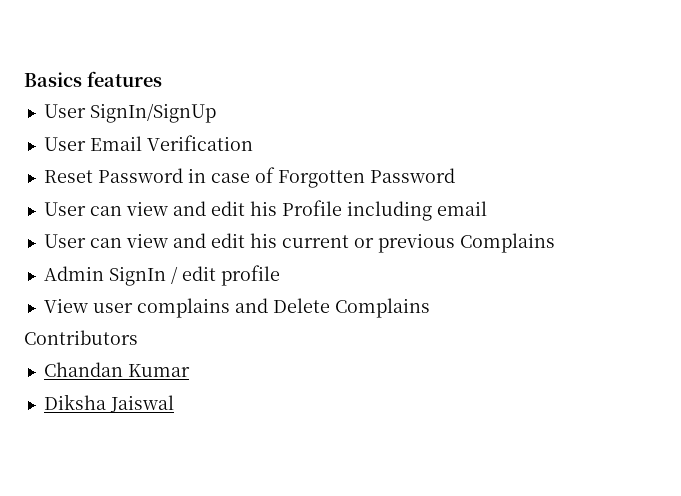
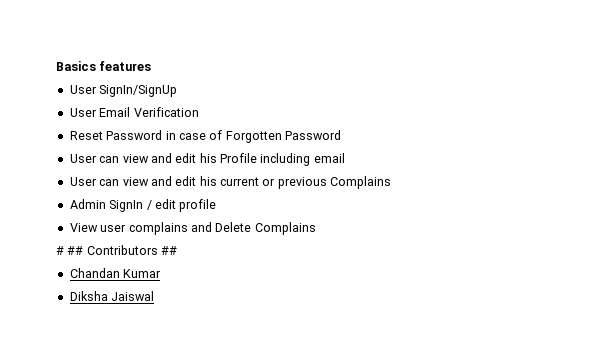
- Contributors
+ # ## Contributors ##

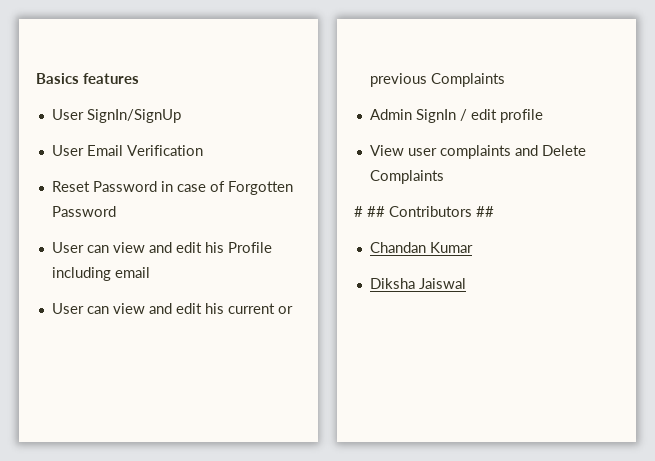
- User can view and edit his current or previous Complains
+ User can view and edit his current or previous Complaints
- View user complains and Delete Complains
+ View user complaints and Delete Complaints

